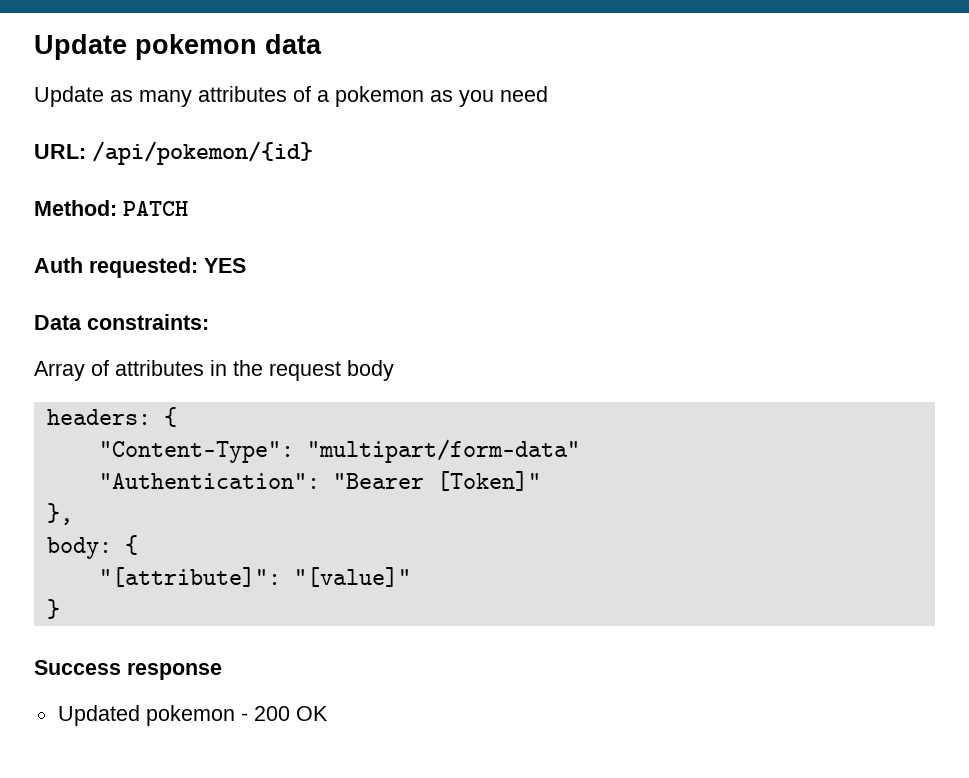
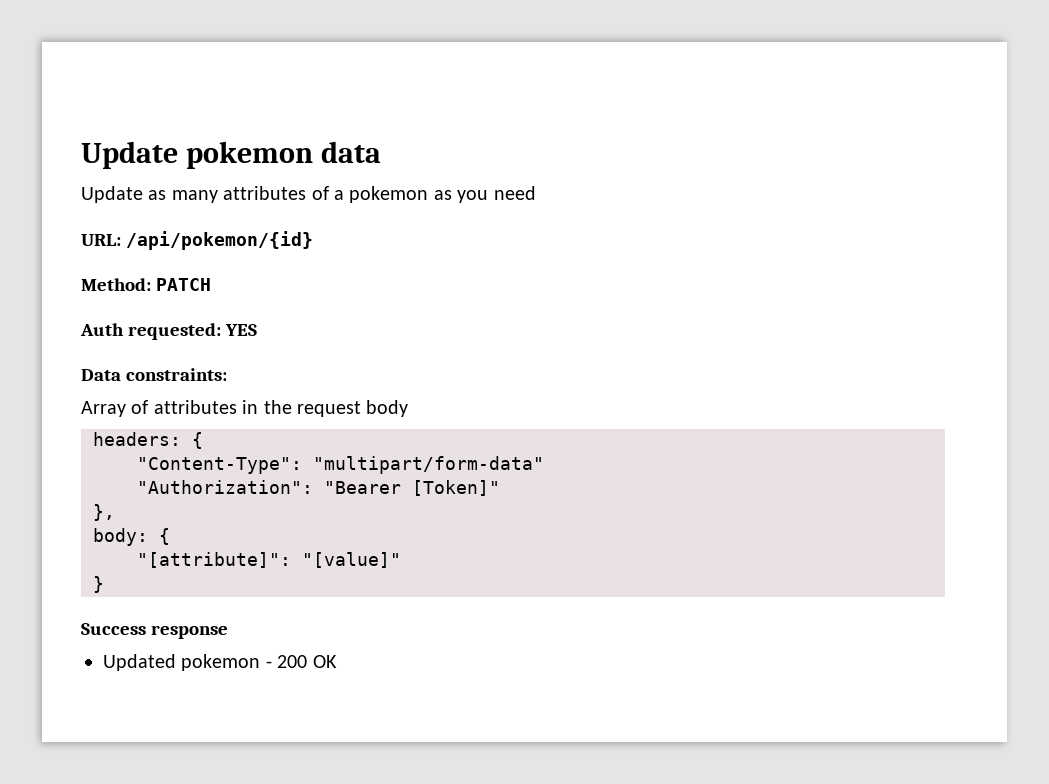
- "Authentication": "Bearer [Token]"
+ "Authorization": "Bearer [Token]"

